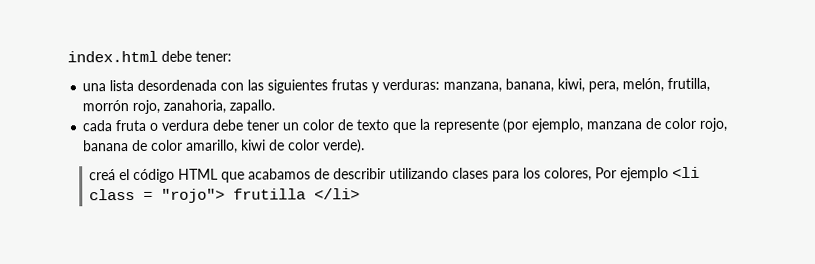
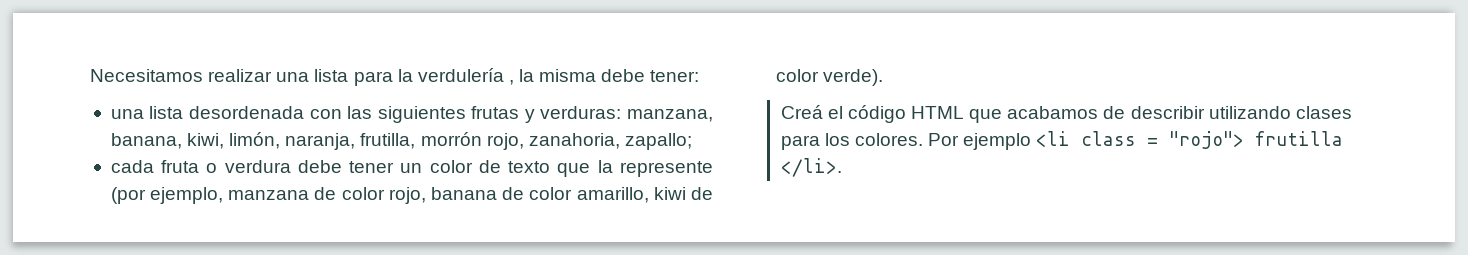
- index.html debe tener:
+ Necesitamos realizar una lista para la verdulería , la misma debe tener:
- una lista desordenada con las siguientes frutas y verduras: manzana, banana, kiwi, pera, melón, frutilla, morrón rojo, zanahoria, zapallo.
+ una lista desordenada con las siguientes frutas y verduras: manzana, banana, kiwi, limón, naranja, frutilla, morrón rojo, zanahoria, zapallo;
- creá el código HTML que acabamos de describir utilizando clases para los colores, Por ejemplo <li class = "rojo"> frutilla </li>
+ Creá el código HTML que acabamos de describir utilizando clases para los colores. Por ejemplo <li class = "rojo"> frutilla </li>.

